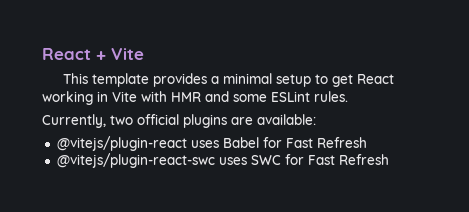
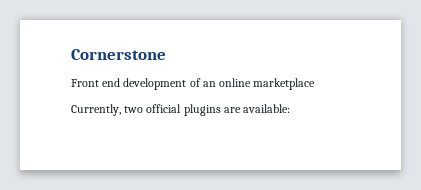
- React + Vite
- This template provides a minimal setup to get React working in Vite with HMR and some ESLint rules.
+ Cornerstone
+ Front end development of an online marketplace
- @vitejs/plugin-react uses Babel for Fast Refresh
- @vitejs/plugin-react-swc uses SWC for Fast Refresh

